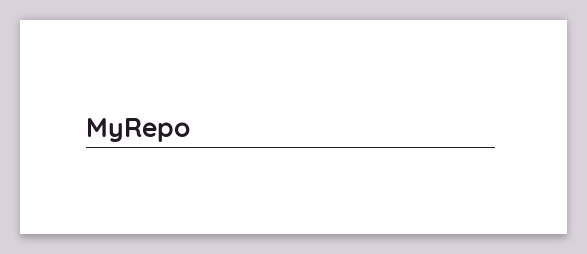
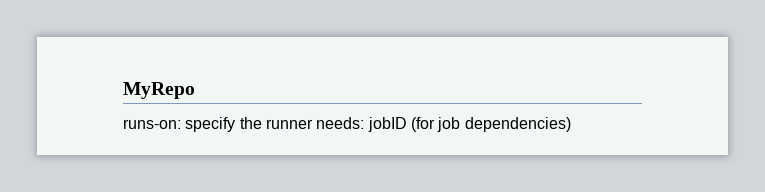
+ runs-on: specify the runner needs: jobID (for job dependencies)

